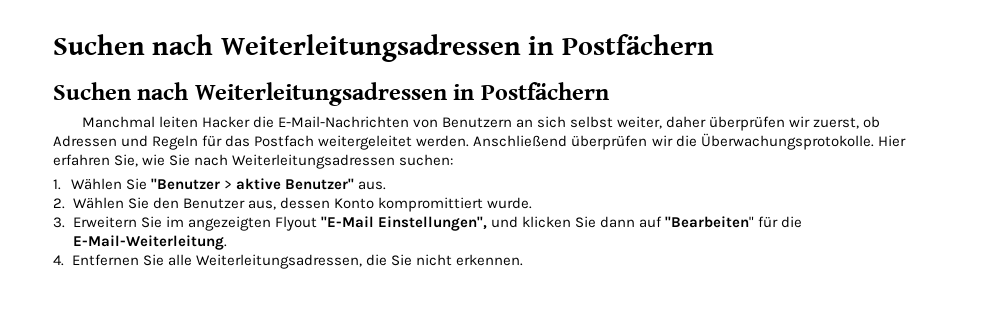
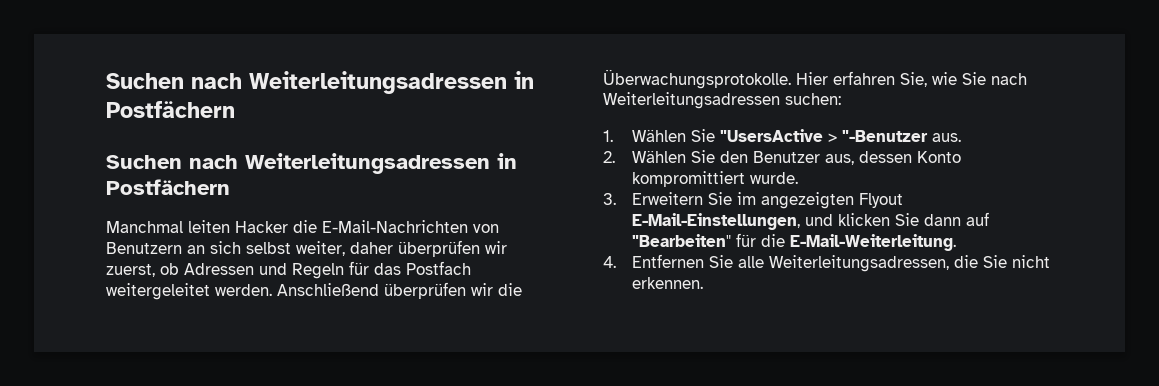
- 1. Wählen Sie "Benutzer > aktive Benutzer" aus.
+ 1. Wählen Sie "UsersActive > "-Benutzer aus.
- 3. Erweitern Sie im angezeigten Flyout "E-Mail Einstellungen", und klicken Sie dann auf "Bearbeiten" für die E-Mail-Weiterleitung.
+ 3. Erweitern Sie im angezeigten Flyout E-Mail-Einstellungen, und klicken Sie dann auf "Bearbeiten" für die E-Mail-Weiterleitung.

